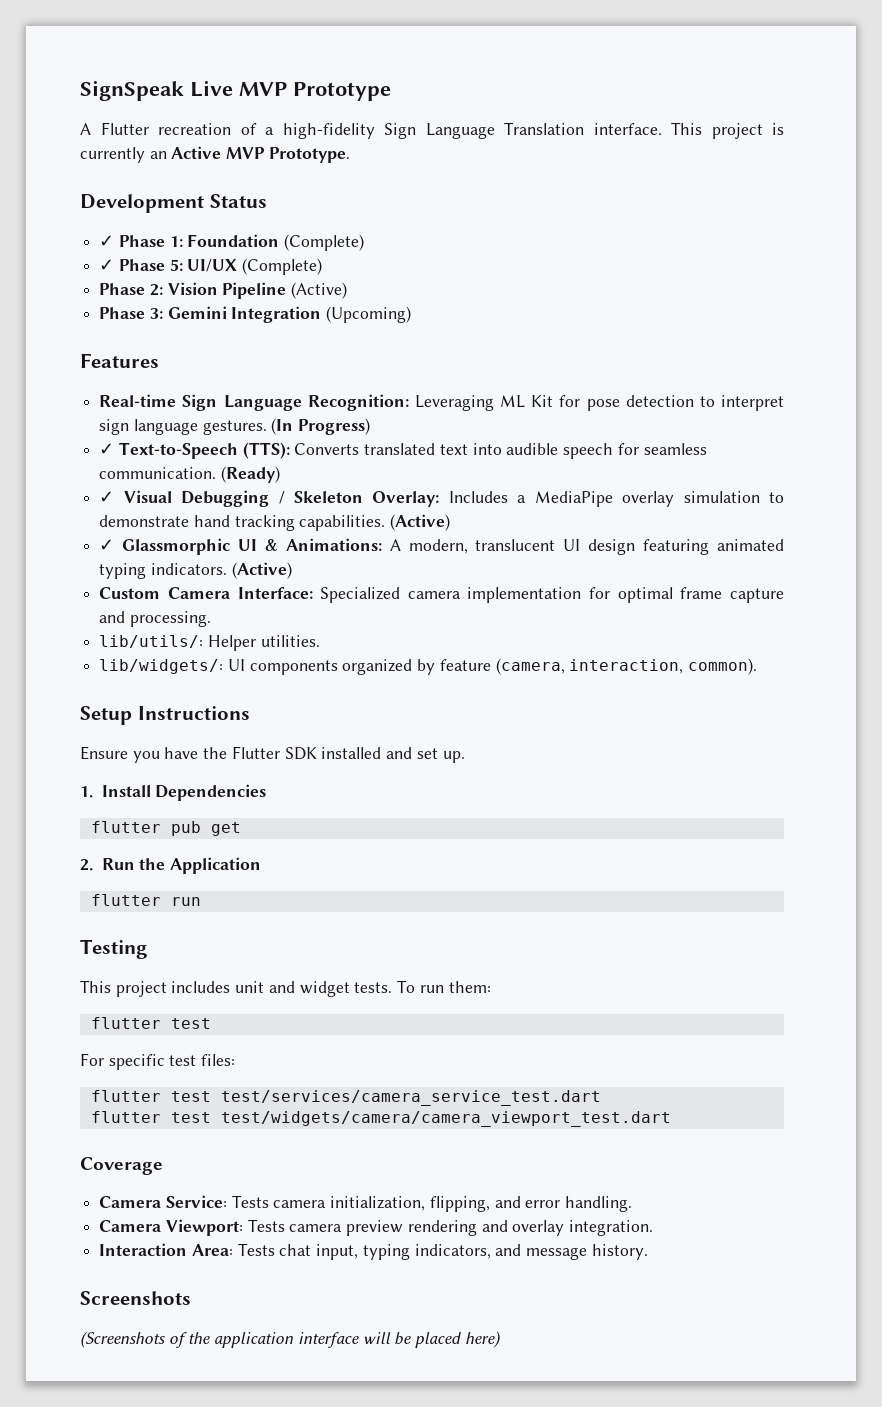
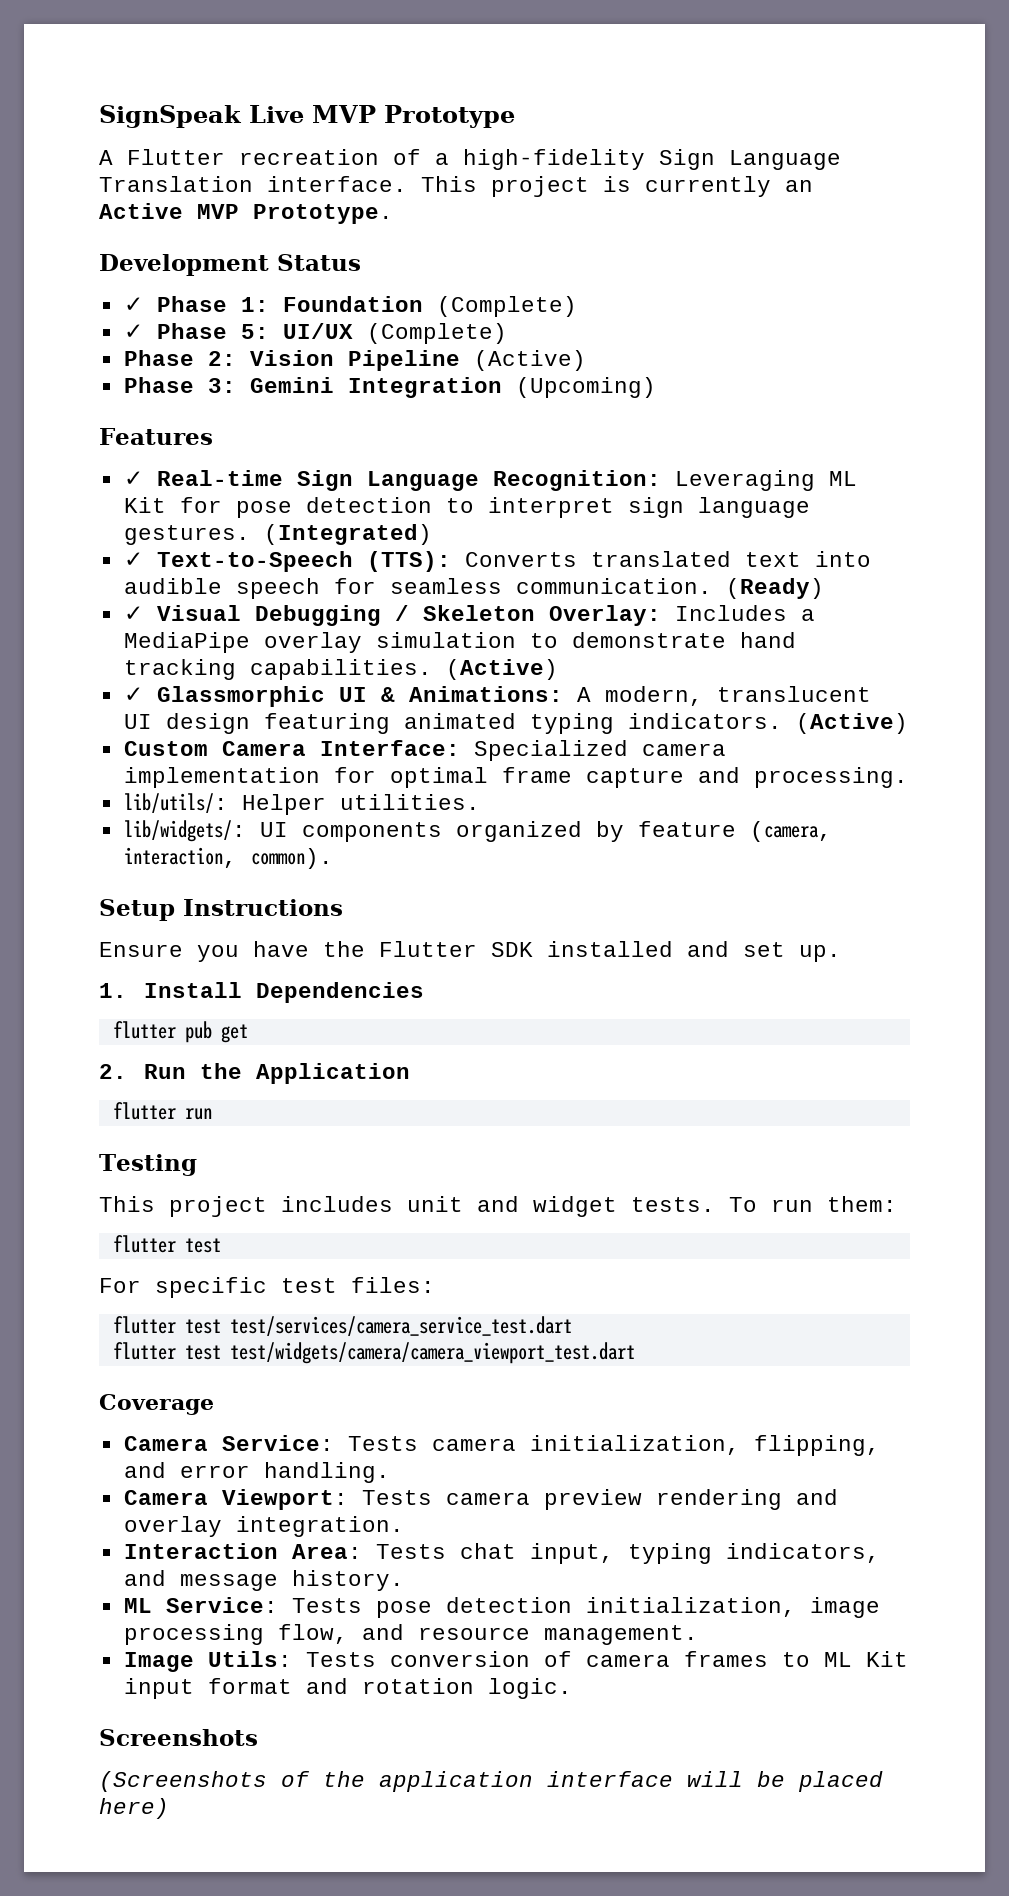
- Real-time Sign Language Recognition: Leveraging ML Kit for pose detection to interpret sign language gestures.
+ ✓ Real-time Sign Language Recognition: Leveraging ML Kit for pose detection to interpret sign language gestures.
- (In Progress)
+ (Integrated)
+ ML Service: Tests pose detection initialization, image processing flow, and resource management.
+ Image Utils: Tests conversion of camera frames to ML Kit input format and rotation logic.

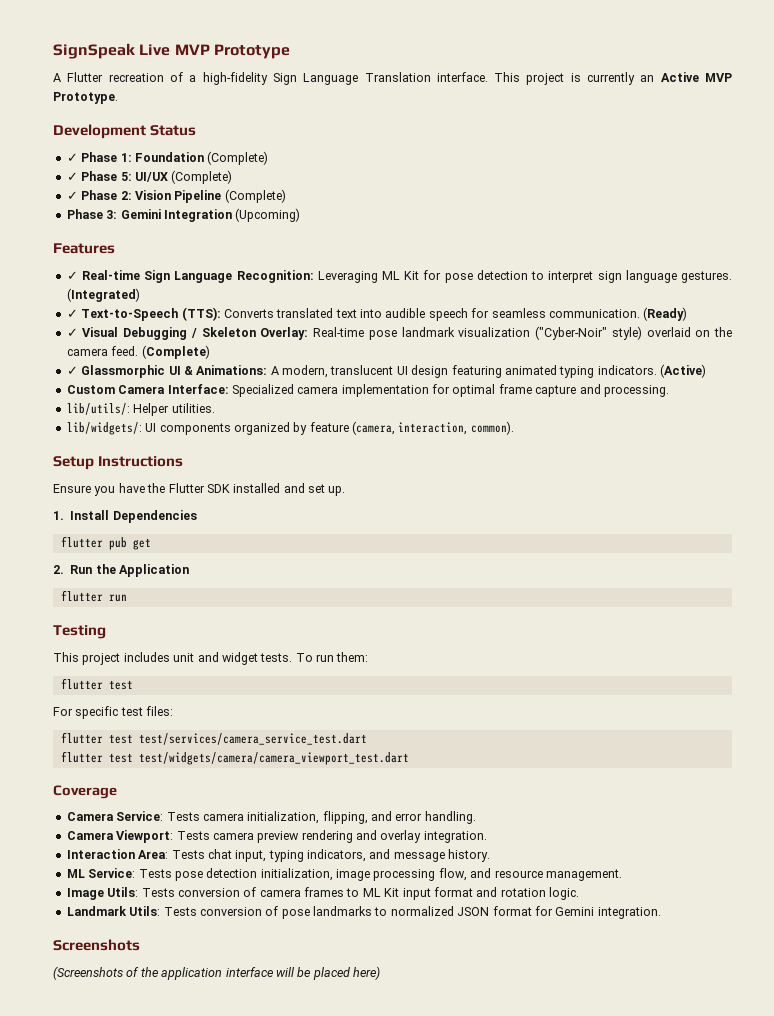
- Phase 2: Vision Pipeline (Active)
+ ✓ Phase 2: Vision Pipeline (Complete)
- ✓ Visual Debugging / Skeleton Overlay: Includes a MediaPipe overlay simulation to demonstrate hand tracking capabilities. (Active)
+ ✓ Visual Debugging / Skeleton Overlay: Real-time pose landmark visualization ("Cyber-Noir" style) overlaid on the camera feed. (Complete)
+ Landmark Utils: Tests conversion of pose landmarks to normalized JSON format for Gemini integration.

